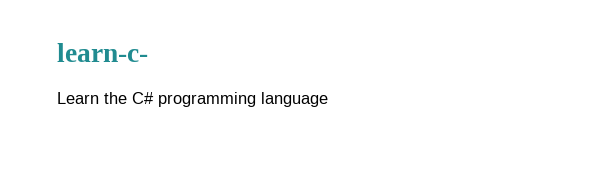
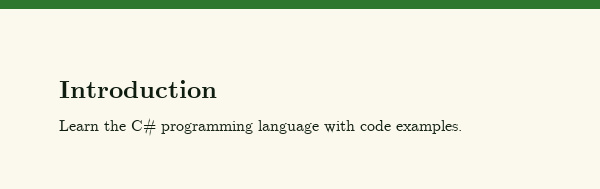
- learn-c-
+ Introduction
- Learn the C# programming language
+ Learn the C# programming language with code examples.

